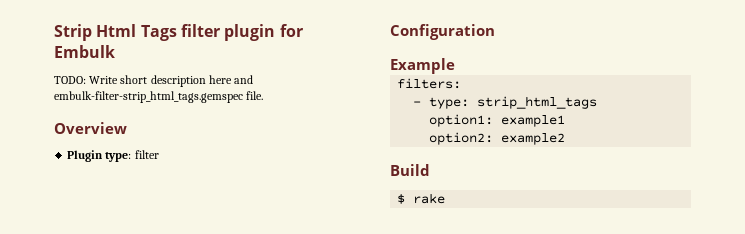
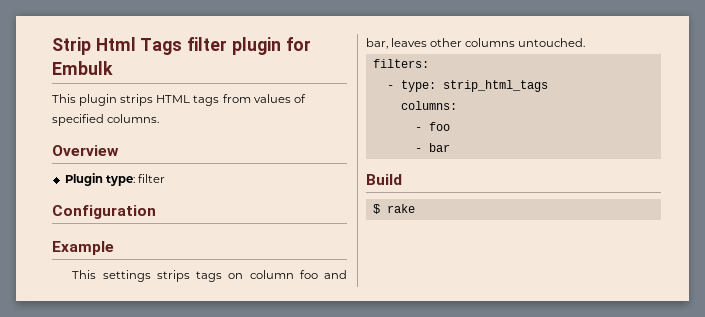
- TODO: Write short description here and embulk-filter-strip_html_tags.gemspec file.
+ This plugin strips HTML tags from values of specified columns.
+ This settings strips tags on column foo and bar, leaves other columns untouched.
- option1: example1
- option2: example2
+ columns:
+ - foo
+ - bar

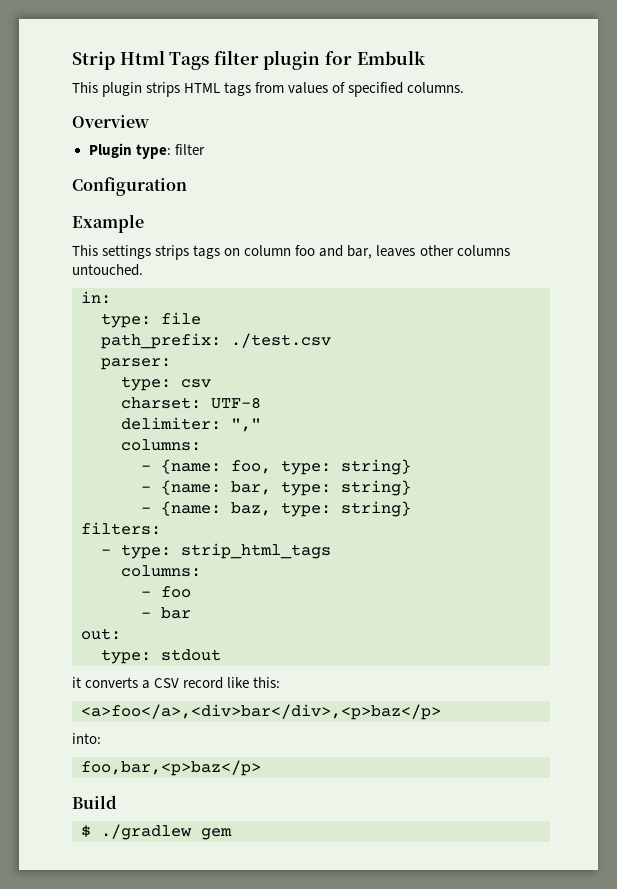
+ in:
+ type: file
+ path_prefix: ./test.csv
+ parser:
+ type: csv
+ charset: UTF-8
+ delimiter: ","
+ columns:
+ - {name: foo, type: string}
+ - {name: bar, type: string}
+ - {name: baz, type: string}
+ out:
+ type: stdout
+ it converts a CSV record like this:
+ <a>foo</a>,<div>bar</div>,<p>baz</p>
+ into:
+ foo,bar,<p>baz</p>
- $ rake
+ $ ./gradlew gem

